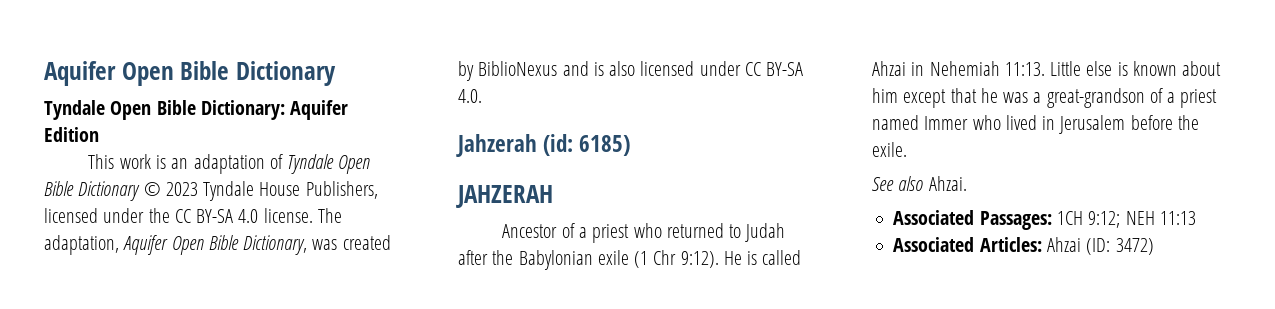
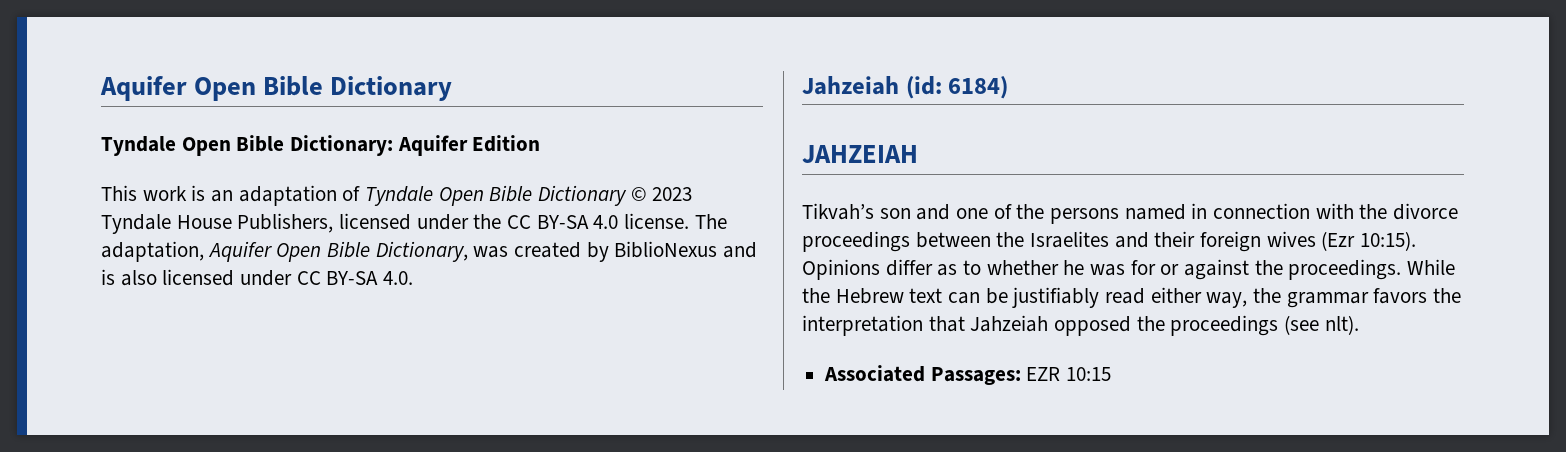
- Jahzerah (id: 6185)
- JAHZERAH
- Ancestor of a priest who returned to Judah after the Babylonian exile (1 Chr 9:12). He is called Ahzai in Nehemiah 11:13. Little else is known about him except that he was a great-grandson of a priest named Immer who lived in Jerusalem before the exile.
- See also Ahzai.
- Associated Passages: 1CH 9:12; NEH 11:13
- Associated Articles: Ahzai (ID: 3472)
+ Jahzeiah (id: 6184)
+ JAHZEIAH
+ Tikvah’s son and one of the persons named in connection with the divorce proceedings between the Israelites and their foreign wives (Ezr 10:15). Opinions differ as to whether he was for or against the proceedings. While the Hebrew text can be justifiably read either way, the grammar favors the interpretation that Jahzeiah opposed the proceedings (see nlt).
+ Associated Passages: EZR 10:15

